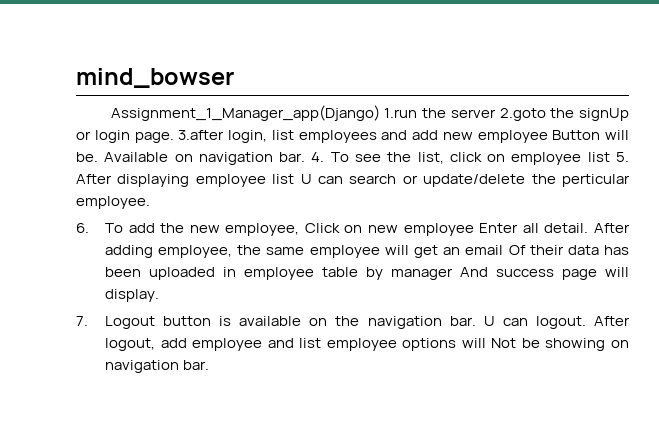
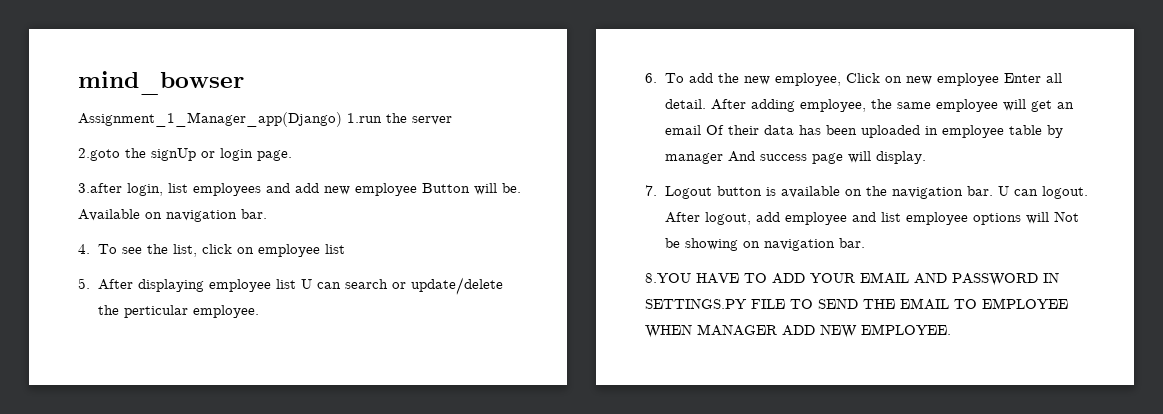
- Assignment_1_Manager_app(Django) 1.run the server 2.goto the signUp or login page. 3.after login, list employees and add new employee Button will be.
+ Assignment_1_Manager_app(Django) 1.run the server
+ 2.goto the signUp or login page.
+ 3.after login, list employees and add new employee Button will be.
- Available on navigation bar. 4. To see the list, click on employee list 5. After displaying employee list U can search or update/delete the perticular employee.
+ Available on navigation bar.
+ 4. To see the list, click on employee list
+ 5. After displaying employee list U can search or update/delete the perticular employee.
+ 8.YOU HAVE TO ADD YOUR EMAIL AND PASSWORD IN SETTINGS.PY FILE TO SEND THE EMAIL TO EMPLOYEE WHEN MANAGER ADD NEW EMPLOYEE.

